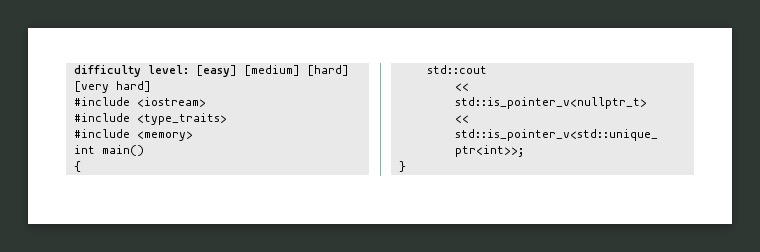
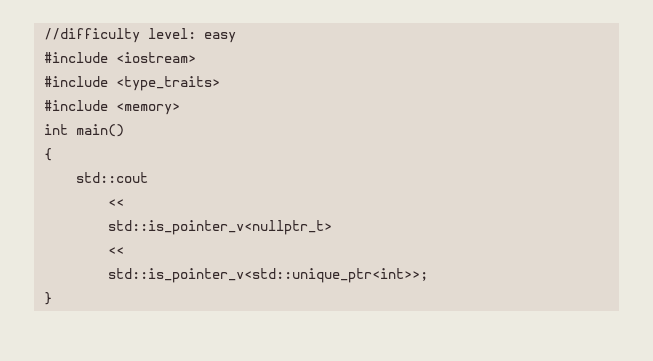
- difficulty level: [easy] [medium] [hard] [very hard]
+ //difficulty level: easy

